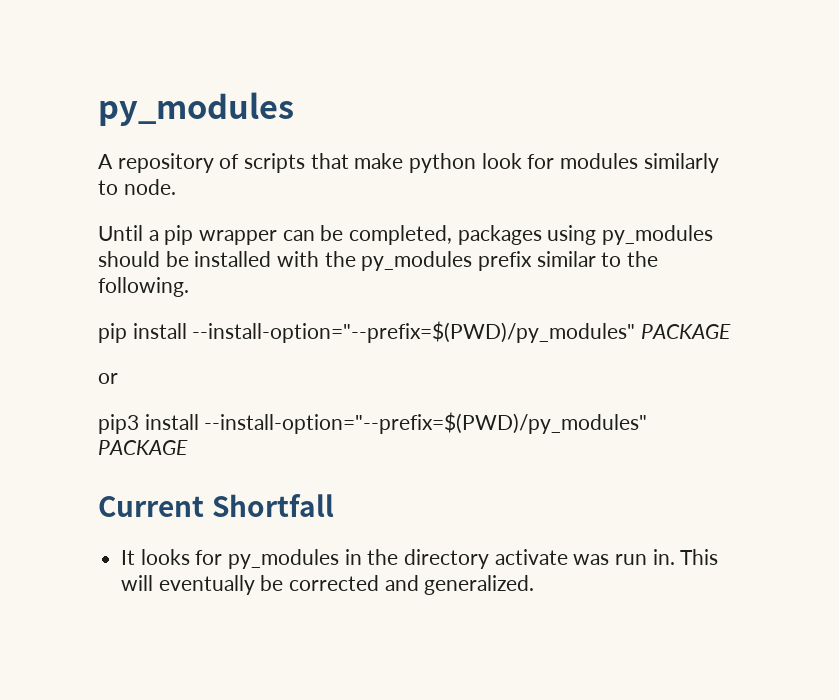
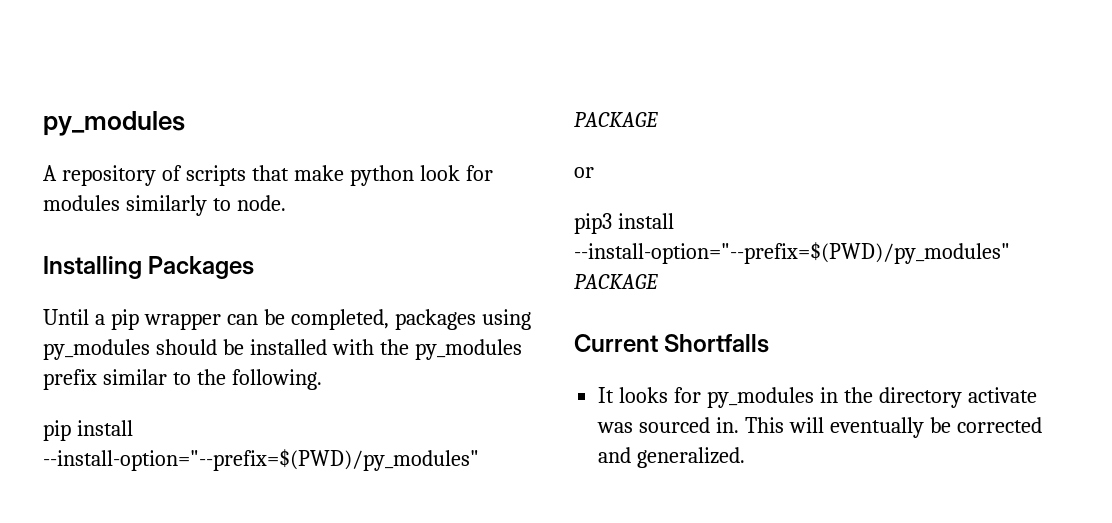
+ Installing Packages
- Current Shortfall
+ Current Shortfalls
- It looks for py_modules in the directory activate was run in.
+ It looks for py_modules in the directory activate was sourced in.

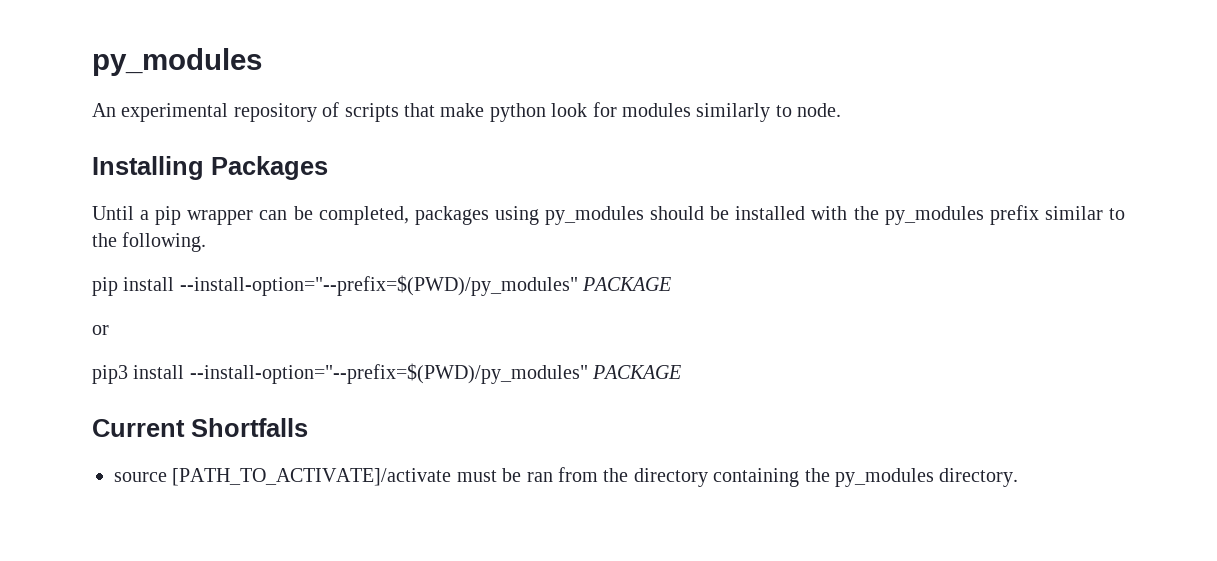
- A repository of scripts that make python look for modules similarly to node.
+ An experimental repository of scripts that make python look for modules similarly to node.
- It looks for py_modules in the directory activate was sourced in. This will eventually be corrected and generalized.
+ source [PATH_TO_ACTIVATE]/activate must be ran from the directory containing the py_modules directory.

